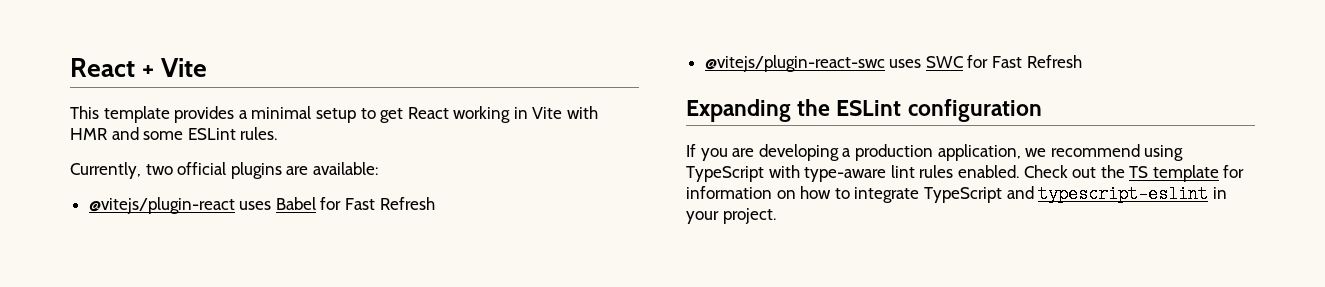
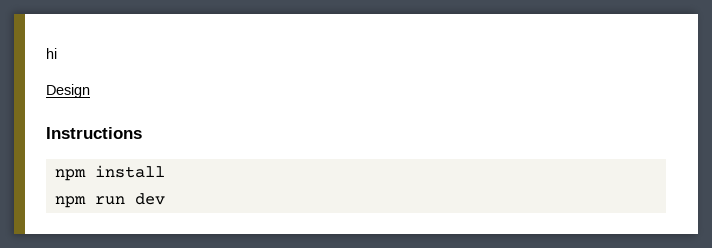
- React + Vite
- This template provides a minimal setup to get React working in Vite with HMR and some ESLint rules.
- Currently, two official plugins are available:
- @vitejs/plugin-react uses Babel for Fast Refresh
- @vitejs/plugin-react-swc uses SWC for Fast Refresh
- Expanding the ESLint configuration
- If you are developing a production application, we recommend using TypeScript with type-aware lint rules enabled. Check out the TS template for information on how to integrate TypeScript and typescript-eslint in your project.
+ hi
+ Design
+ Instructions
+ npm install
+ npm run dev

